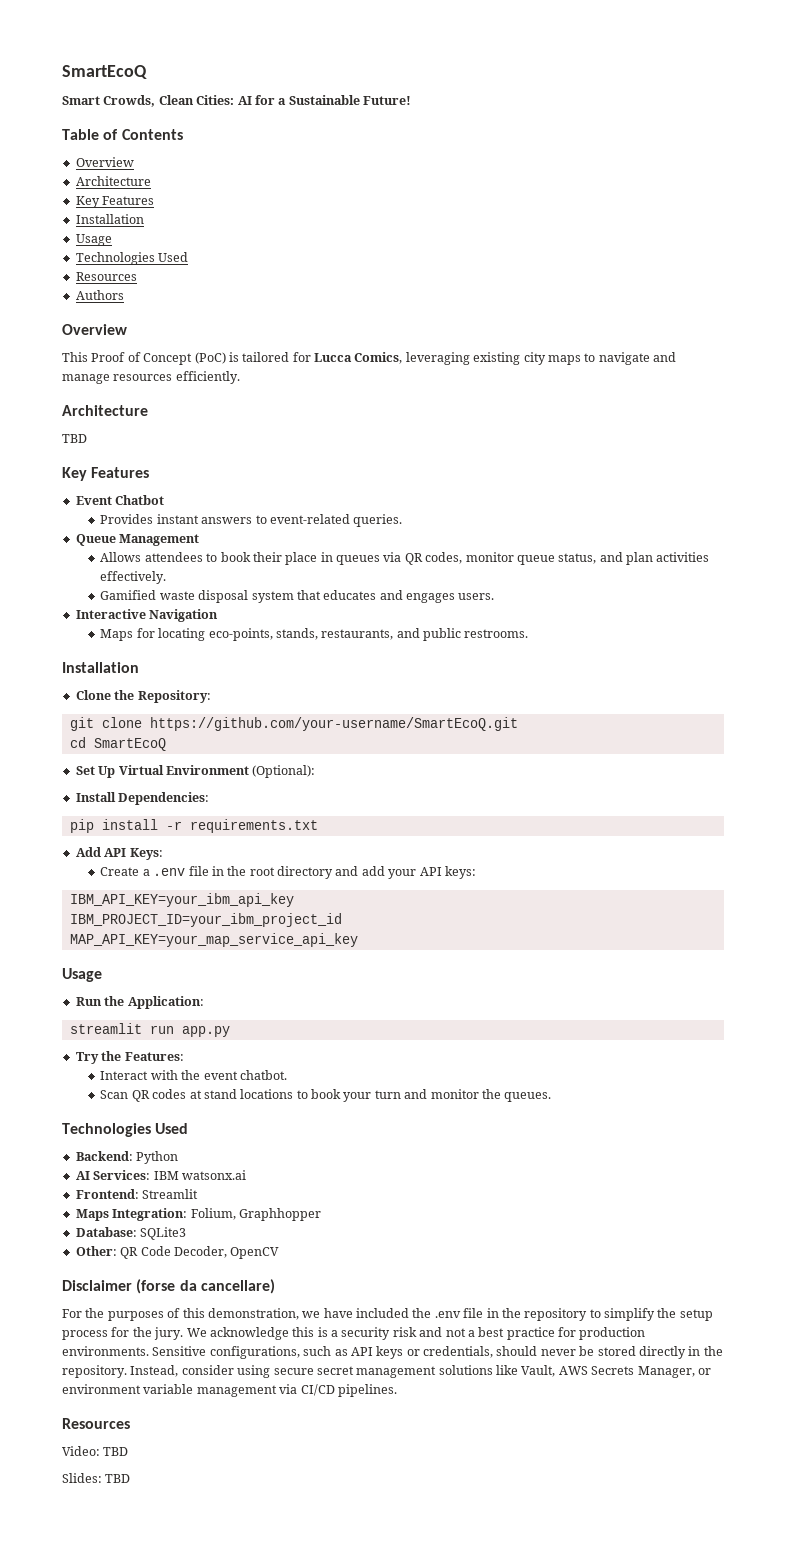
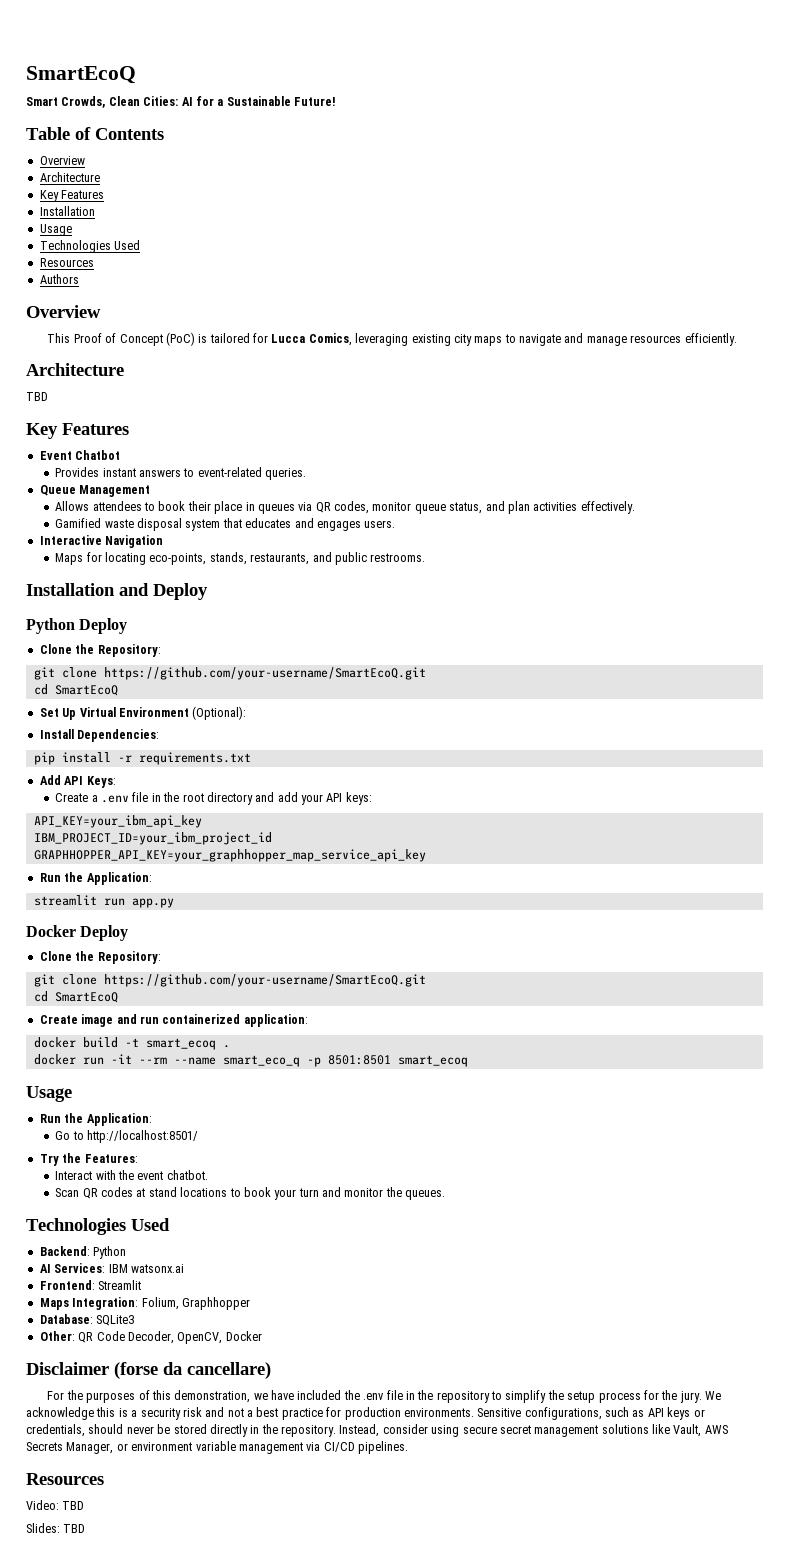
  Maps for locating eco-points, stands, restaurants, and public restrooms.
- Installation
+ Installation and Deploy
+ Python Deploy
- IBM_API_KEY=your_ibm_api_key
+ API_KEY=your_ibm_api_key
- MAP_API_KEY=your_map_service_api_key
- Usage
+ GRAPHHOPPER_API_KEY=your_graphhopper_map_service_api_key
+ Docker Deploy
+ Clone the Repository:
+ git clone https://github.com/your-username/SmartEcoQ.git
+ cd SmartEcoQ
+ Create image and run containerized application:
+ docker build -t smart_ecoq .
+ docker run -it --rm --name smart_eco_q -p 8501:8501 smart_ecoq
+ Usage
+ Run the Application:
+ Go to http://localhost:8501/
- Other: QR Code Decoder, OpenCV
+ Other: QR Code Decoder, OpenCV, Docker

